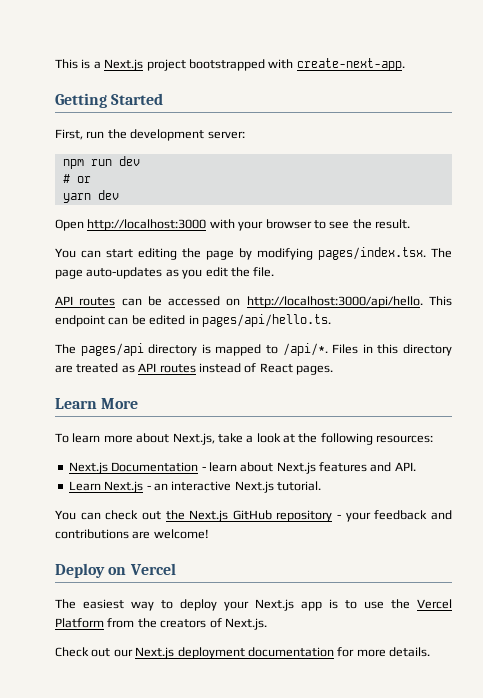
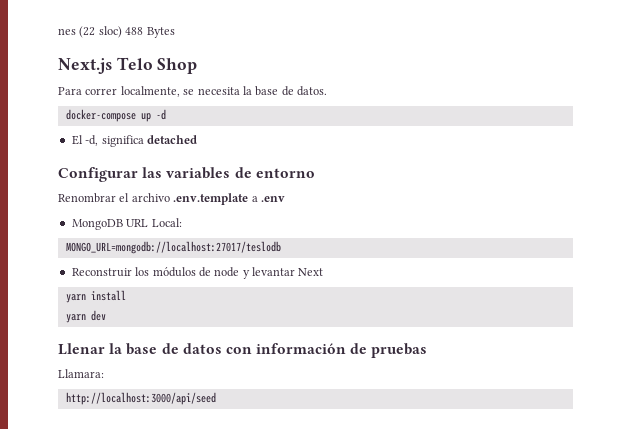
- This is a Next.js project bootstrapped with create-next-app.
- Getting Started
- First, run the development server:
- npm run dev
- # or
+ nes (22 sloc) 488 Bytes
+ Next.js Telo Shop
+ Para correr localmente, se necesita la base de datos.
+ docker-compose up -d
+ El -d, significa detached
+ Configurar las variables de entorno
+ Renombrar el archivo .env.template a .env
+ MongoDB URL Local:
+ MONGO_URL=mongodb://localhost:27017/teslodb
+ Reconstruir los módulos de node y levantar Next
+ yarn install
  yarn dev
- Open http://localhost:3000 with your browser to see the result.
- You can start editing the page by modifying pages/index.tsx. The page auto-updates as you edit the file.
- API routes can be accessed on http://localhost:3000/api/hello. This endpoint can be edited in pages/api/hello.ts.
- The pages/api directory is mapped to /api/*. Files in this directory are treated as API routes instead of React pages.
- Learn More
- To learn more about Next.js, take a look at the following resources:
- Next.js Documentation - learn about Next.js features and API.
- Learn Next.js - an interactive Next.js tutorial.
- You can check out the Next.js GitHub repository - your feedback and contributions are welcome!
- Deploy on Vercel
- The easiest way to deploy your Next.js app is to use the Vercel Platform from the creators of Next.js.
- Check out our Next.js deployment documentation for more details.
+ Llenar la base de datos con información de pruebas
+ Llamara:
+ http://localhost:3000/api/seed

